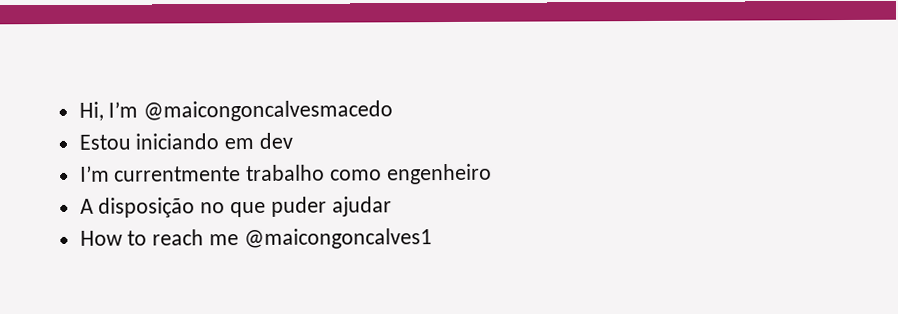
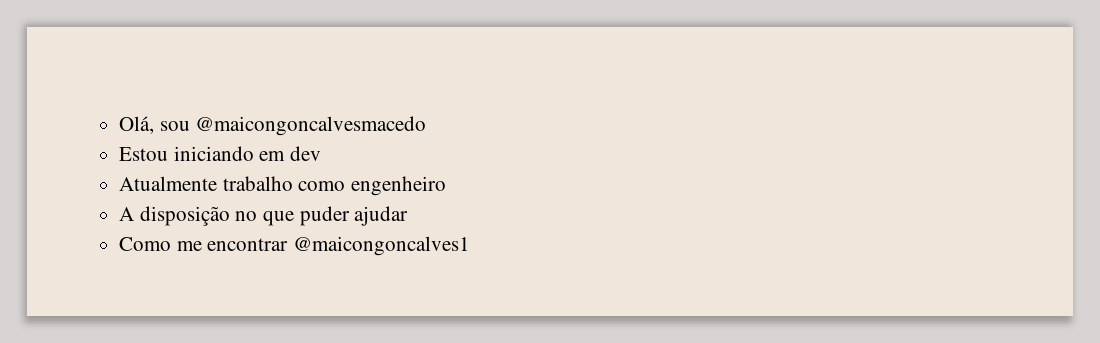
- Hi, I’m @maicongoncalvesmacedo
+ Olá, sou @maicongoncalvesmacedo
- I’m currentmente trabalho como engenheiro
+ Atualmente trabalho como engenheiro
- How to reach me @maicongoncalves1
+ Como me encontrar @maicongoncalves1

